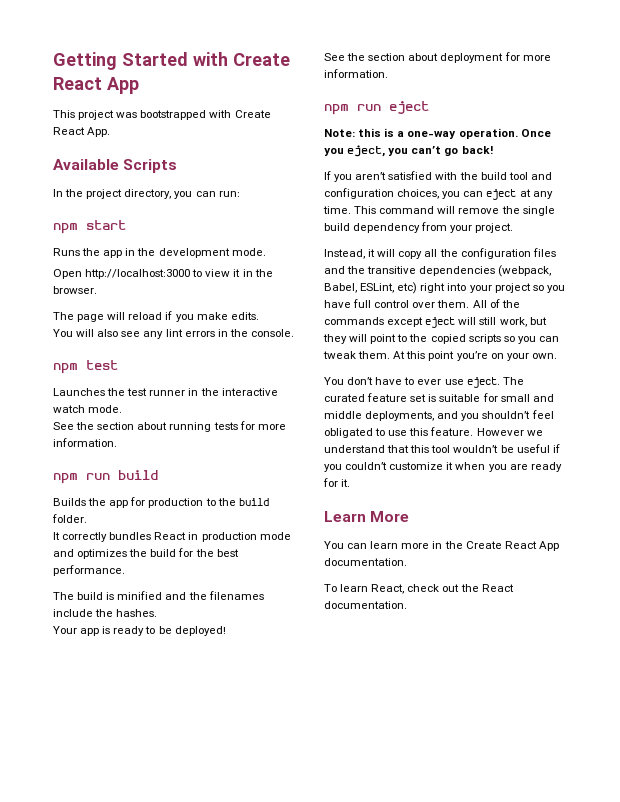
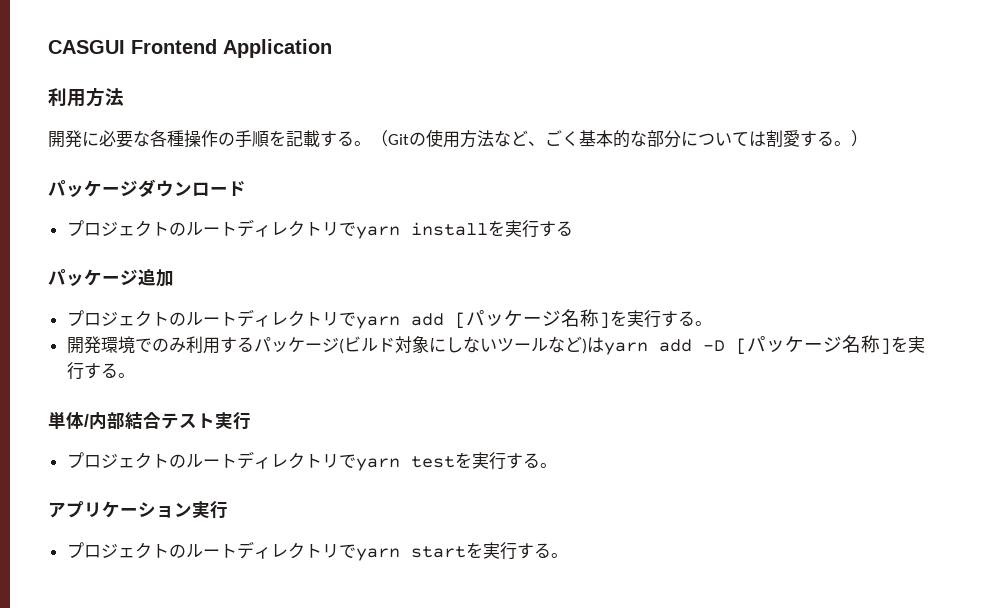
- Getting Started with Create React App
- This project was bootstrapped with Create React App.
- Available Scripts
- In the project directory, you can run:
- npm start
- Runs the app in the development mode.
- Open http://localhost:3000 to view it in the browser.
- The page will reload if you make edits.
- You will also see any lint errors in the console.
- npm test
- Launches the test runner in the interactive watch mode.
- See the section about running tests for more information.
- npm run build
- Builds the app for production to the build folder.
- It correctly bundles React in production mode and optimizes the build for the best performance.
- The build is minified and the filenames include the hashes.
- Your app is ready to be deployed!
- See the section about deployment for more information.
- npm run eject
- Note: this is a one-way operation. Once you eject, you can’t go back!
- If you aren’t satisfied with the build tool and configuration choices, you can eject at any time. This command will remove the single build dependency from your project.
- Instead, it will copy all the configuration files and the transitive dependencies (webpack, Babel, ESLint, etc) right into your project so you have full control over them. All of the commands except eject will still work, but they will point to the copied scripts so you can tweak them. At this point you’re on your own.
- You don’t have to ever use eject. The curated feature set is suitable for small and middle deployments, and you shouldn’t feel obligated to use this feature. However we understand that this tool wouldn’t be useful if you couldn’t customize it when you are ready for it.
- Learn More
- You can learn more in the Create React App documentation.
- To learn React, check out the React documentation.
+ CASGUI Frontend Application
+ 利用方法
+ 開発に必要な各種操作の手順を記載する。（Gitの使用方法など、ごく基本的な部分については割愛する。）
+ パッケージダウンロード
+ プロジェクトのルートディレクトリでyarn installを実行する
+ パッケージ追加
+ プロジェクトのルートディレクトリでyarn add [パッケージ名称]を実行する。
+ 開発環境でのみ利用するパッケージ(ビルド対象にしないツールなど)はyarn add -D [パッケージ名称]を実行する。
+ 単体/内部結合テスト実行
+ プロジェクトのルートディレクトリでyarn testを実行する。
+ アプリケーション実行
+ プロジェクトのルートディレクトリでyarn startを実行する。

